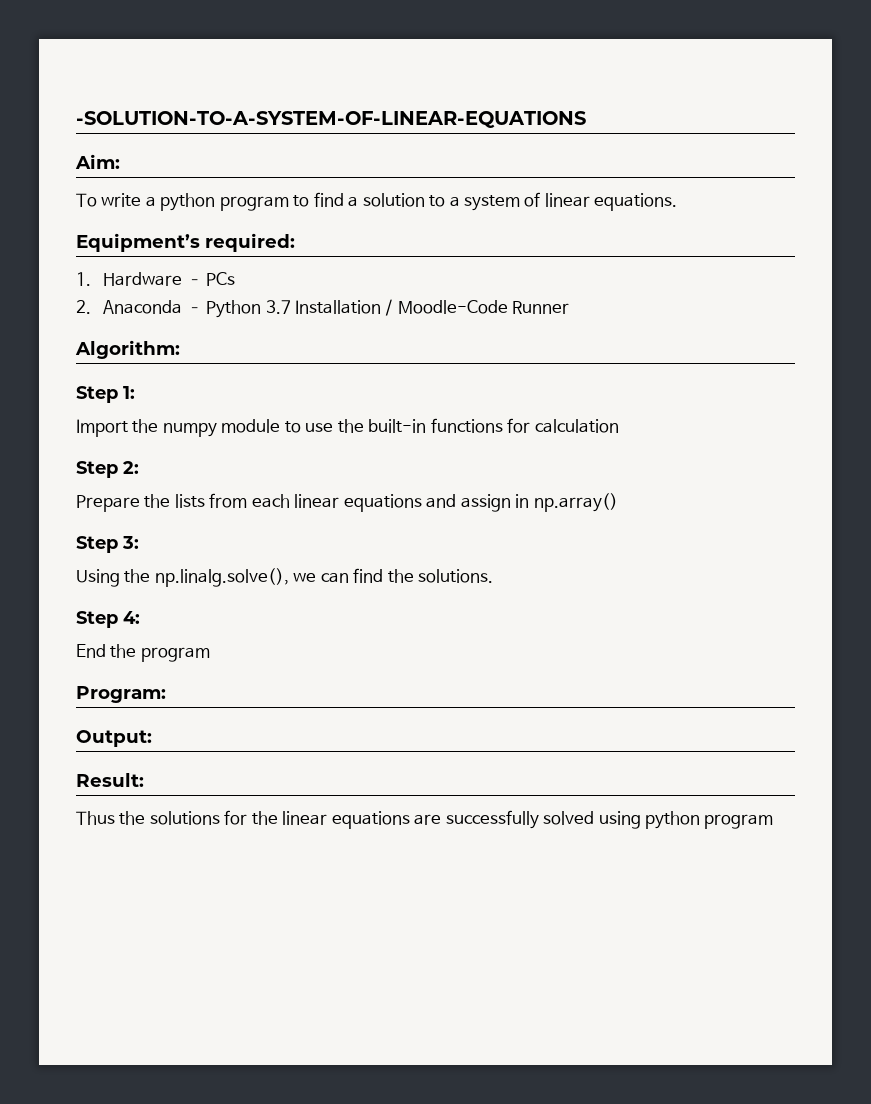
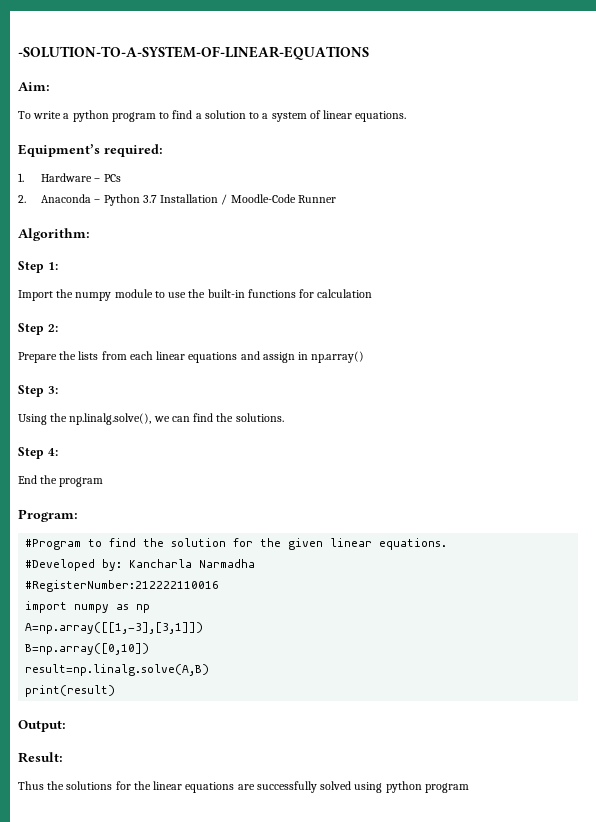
+ #Program to find the solution for the given linear equations.
+ #Developed by: Kancharla Narmadha
+ #RegisterNumber:212222110016
+ import numpy as np
+ A=np.array([[1,-3],[3,1]])
+ B=np.array([0,10])
+ result=np.linalg.solve(A,B)
+ print(result)

